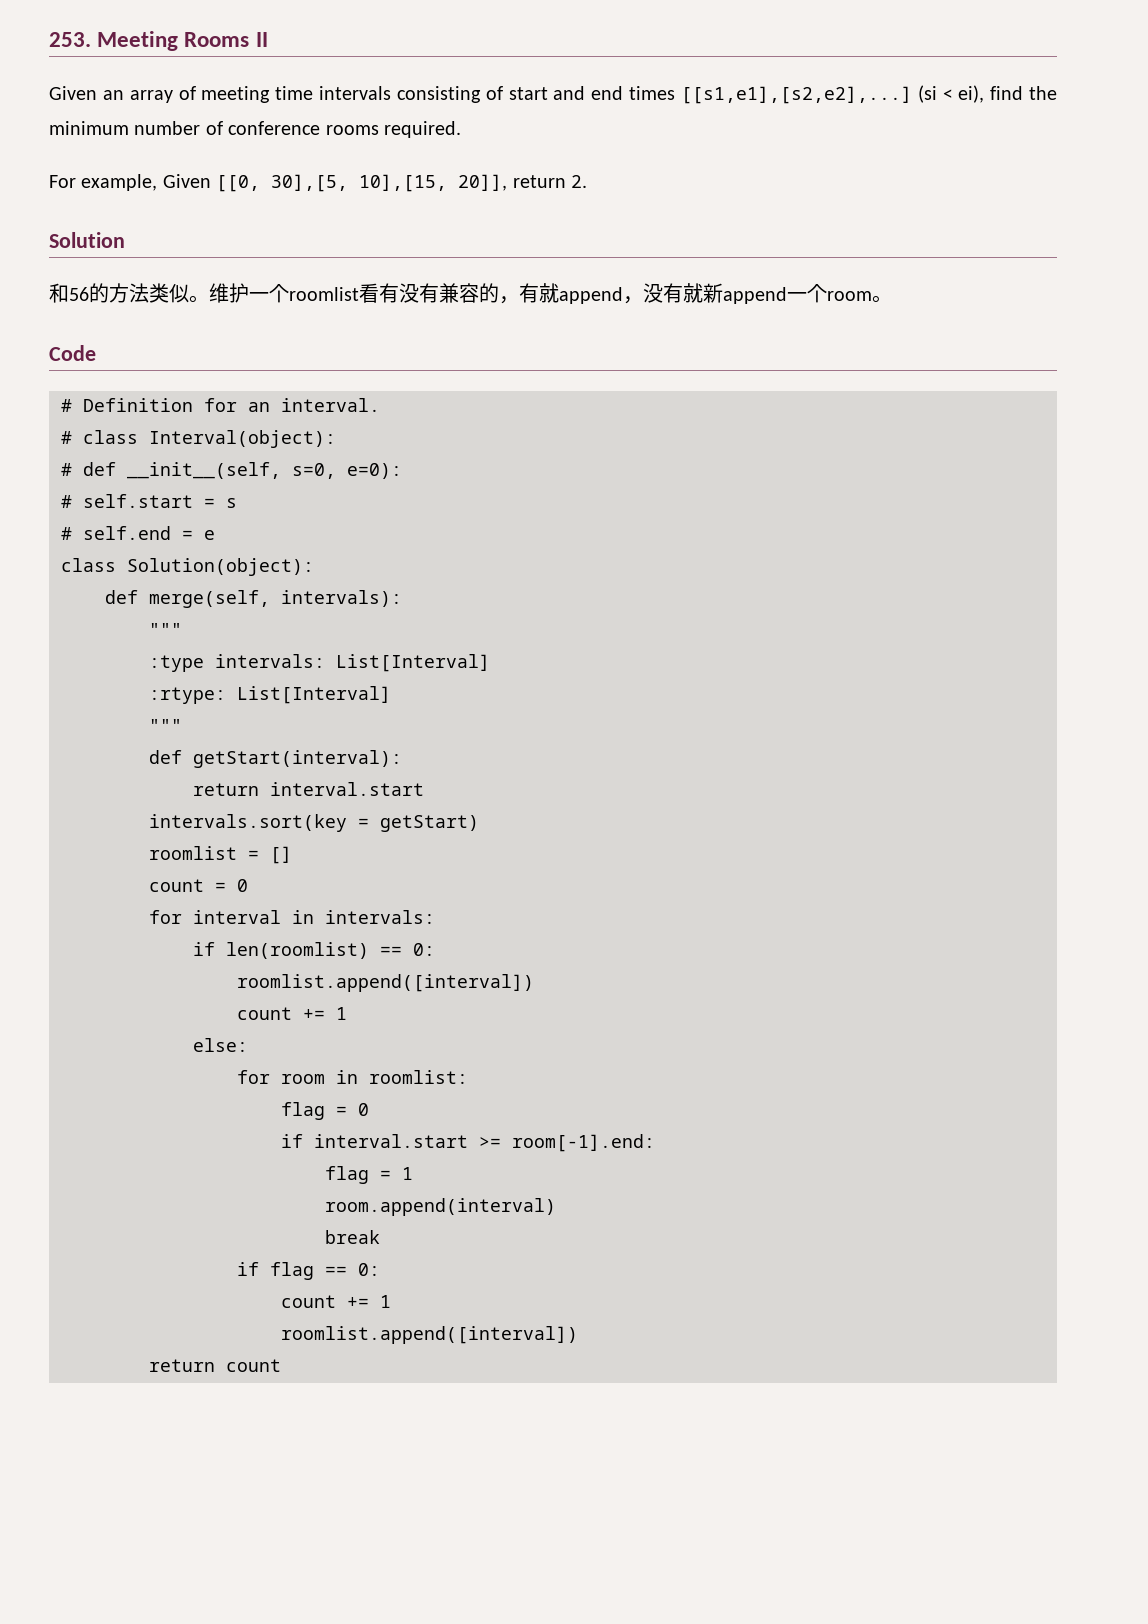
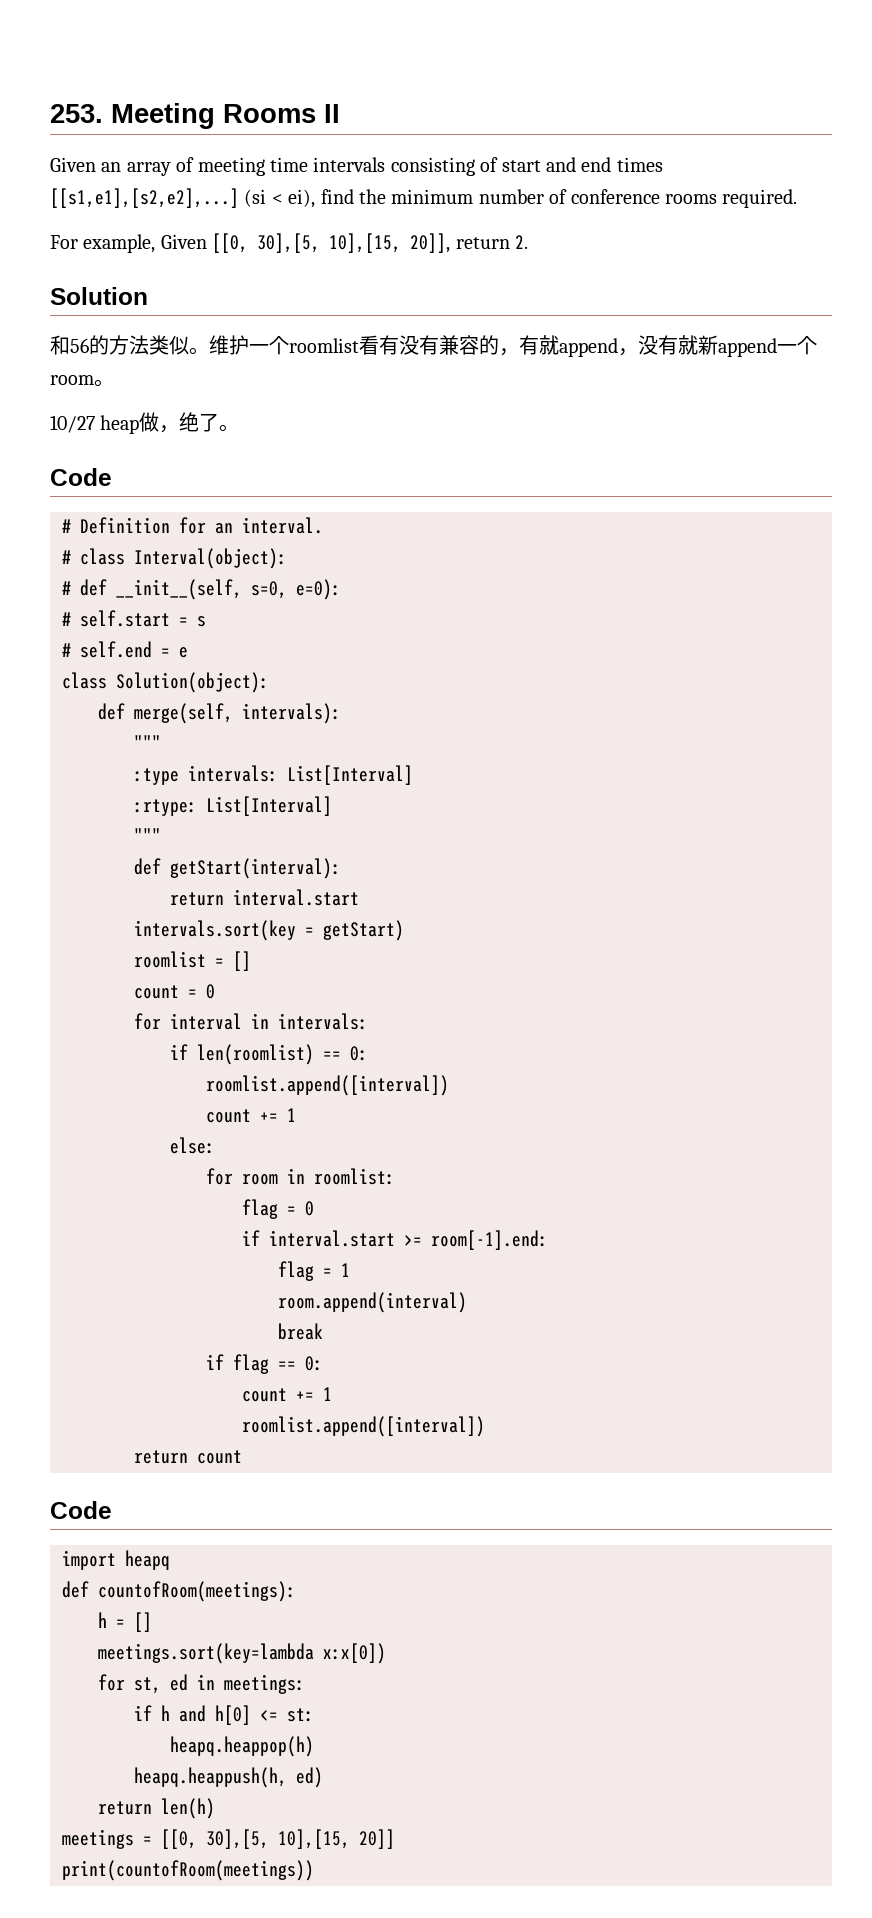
+ 10/27 heap做，绝了。
  return count
+ Code
+ import heapq
+ def countofRoom(meetings):
+ h = []
+ meetings.sort(key=lambda x:x[0])
+ for st, ed in meetings:
+ if h and h[0] <= st:
+ heapq.heappop(h)
+ heapq.heappush(h, ed)
+ return len(h)
+ meetings = [[0, 30],[5, 10],[15, 20]]
+ print(countofRoom(meetings))

